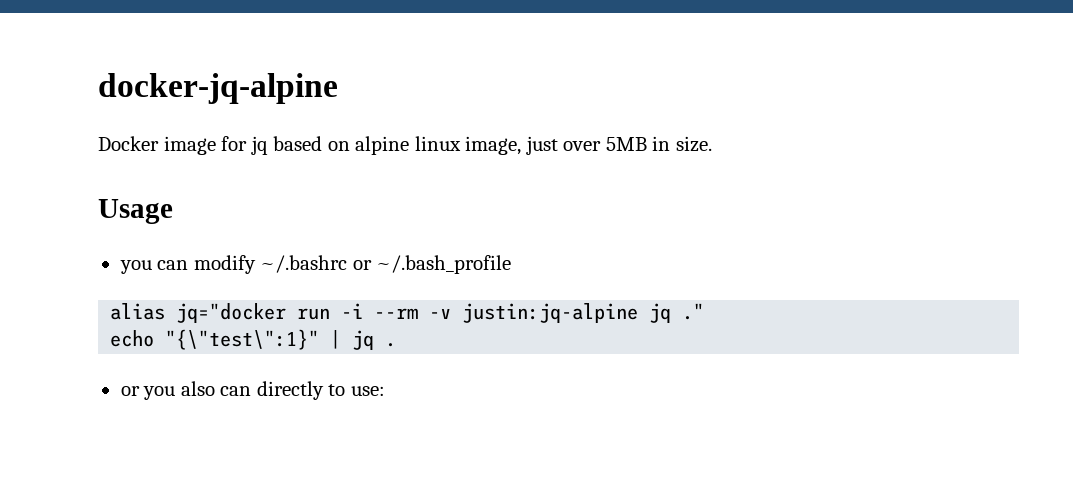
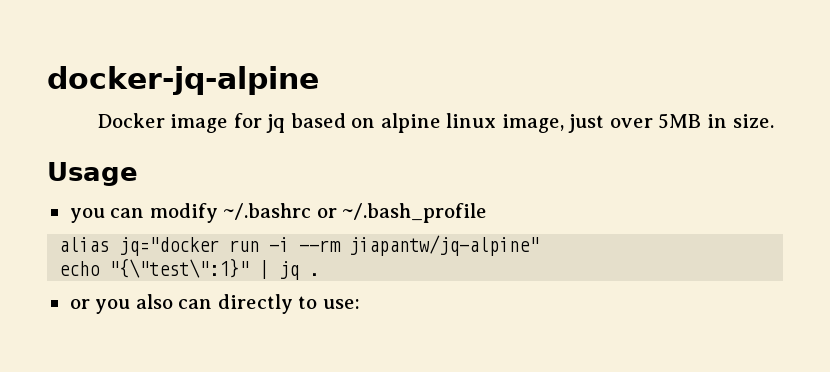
- alias jq="docker run -i --rm -v justin:jq-alpine jq ."
+ alias jq="docker run -i --rm jiapantw/jq-alpine"

